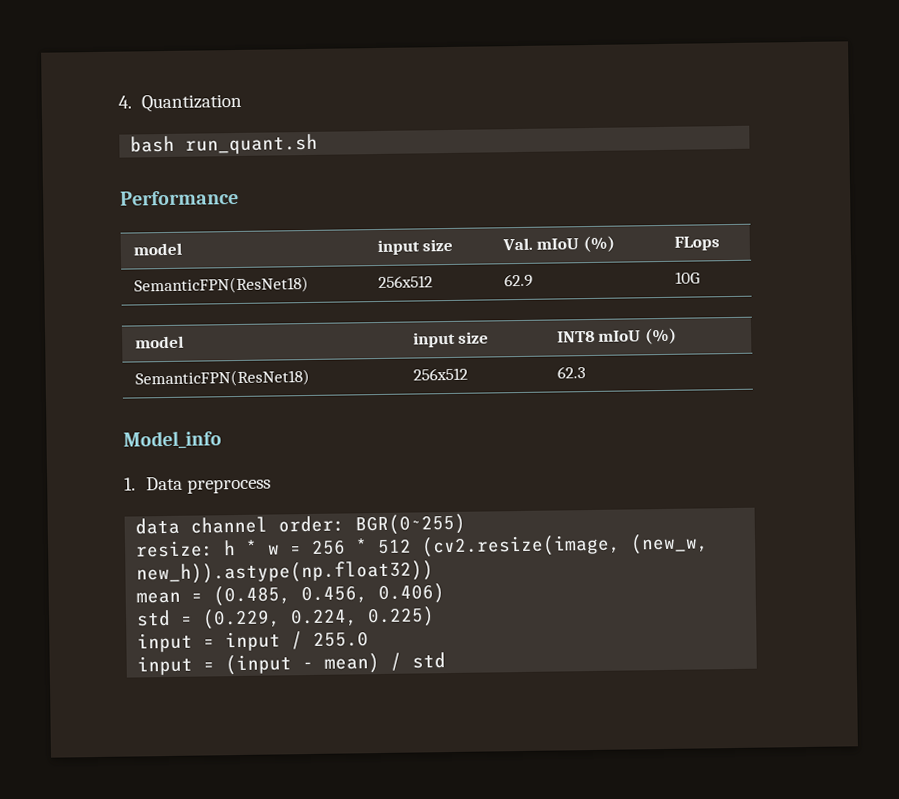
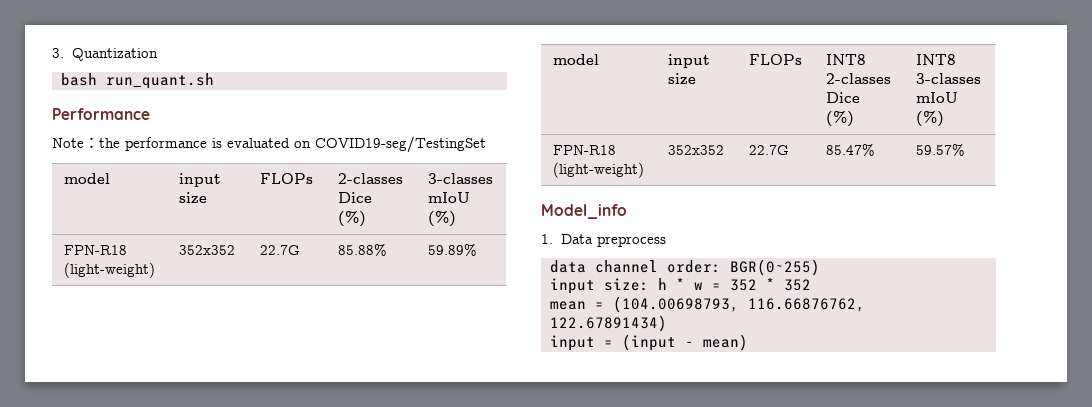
- 4. Quantization
+ 3. Quantization
- model | input size | Val. mIoU (%) | FLops
- SemanticFPN(ResNet18) | 256x512 | 62.9 | 10G
- model | input size | INT8 mIoU (%)
- SemanticFPN(ResNet18) | 256x512 | 62.3
+ Note：the performance is evaluated on COVID19-seg/TestingSet
+ model | input size | FLOPs | 2-classes Dice (%) | 3-classes mIoU (%)
+ FPN-R18 (light-weight) | 352x352 | 22.7G | 85.88% | 59.89%
+ model | input size | FLOPs | INT8 2-classes Dice (%) | INT8 3-classes mIoU (%)
+ FPN-R18 (light-weight) | 352x352 | 22.7G | 85.47% | 59.57%
- resize: h * w = 256 * 512 (cv2.resize(image, (new_w, new_h)).astype(np.float32))
- mean = (0.485, 0.456, 0.406)
- std = (0.229, 0.224, 0.225)
- input = input / 255.0
+ input size: h * w = 352 * 352
+ mean = (104.00698793, 116.66876762, 122.67891434)
- input = (input - mean) / std
+ input = (input - mean)

